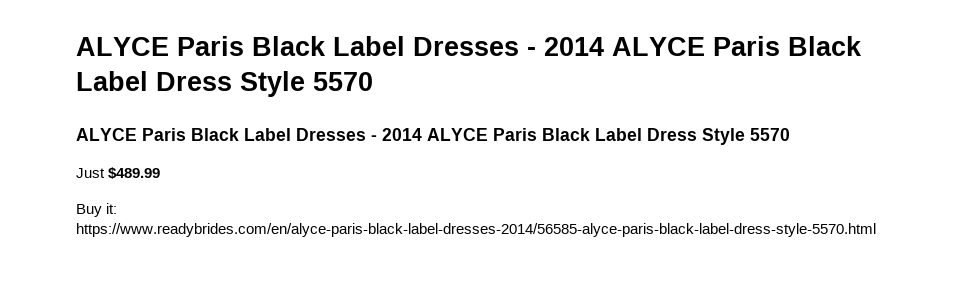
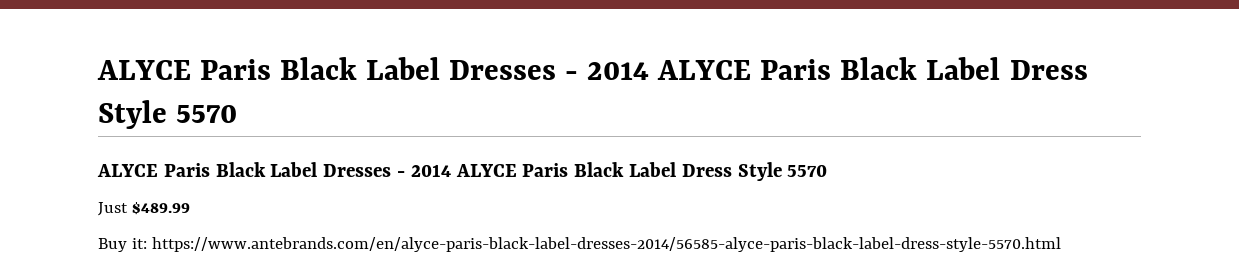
- Buy it: https://www.readybrides.com/en/alyce-paris-black-label-dresses-2014/56585-alyce-paris-black-label-dress-style-5570.html
+ Buy it: https://www.antebrands.com/en/alyce-paris-black-label-dresses-2014/56585-alyce-paris-black-label-dress-style-5570.html

